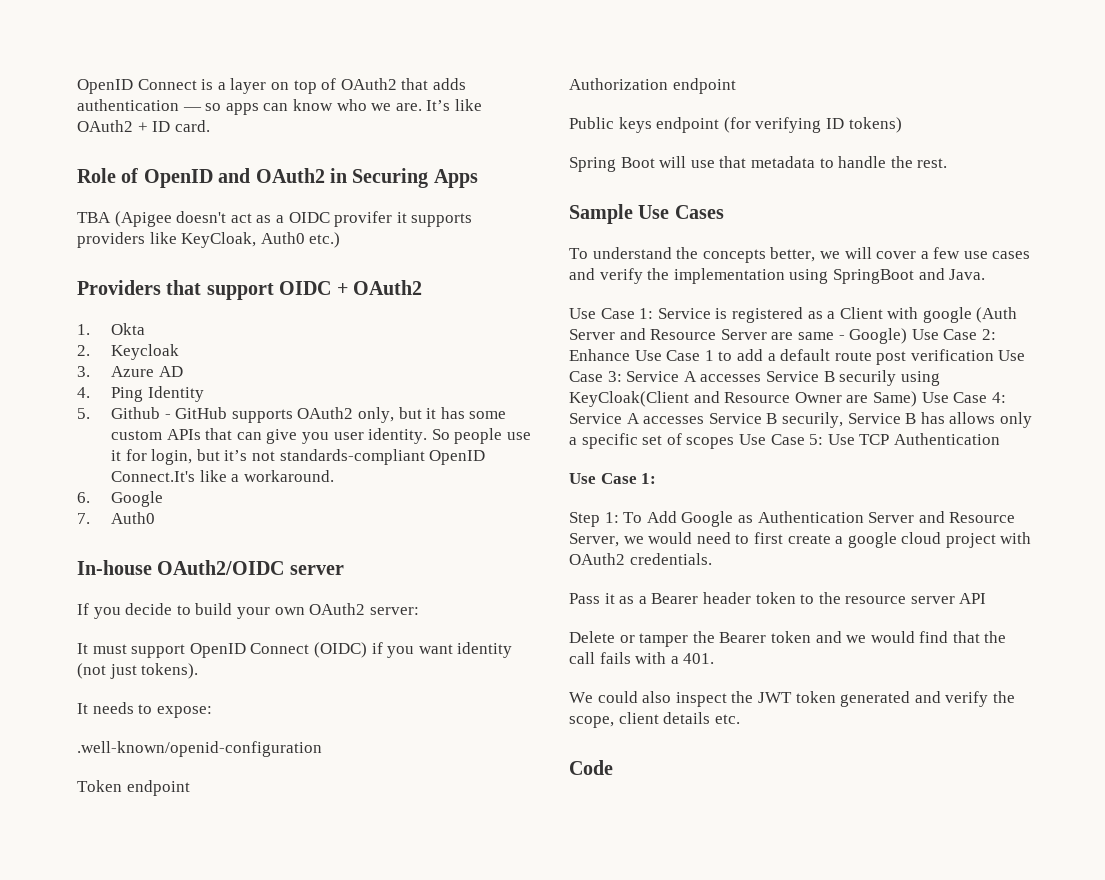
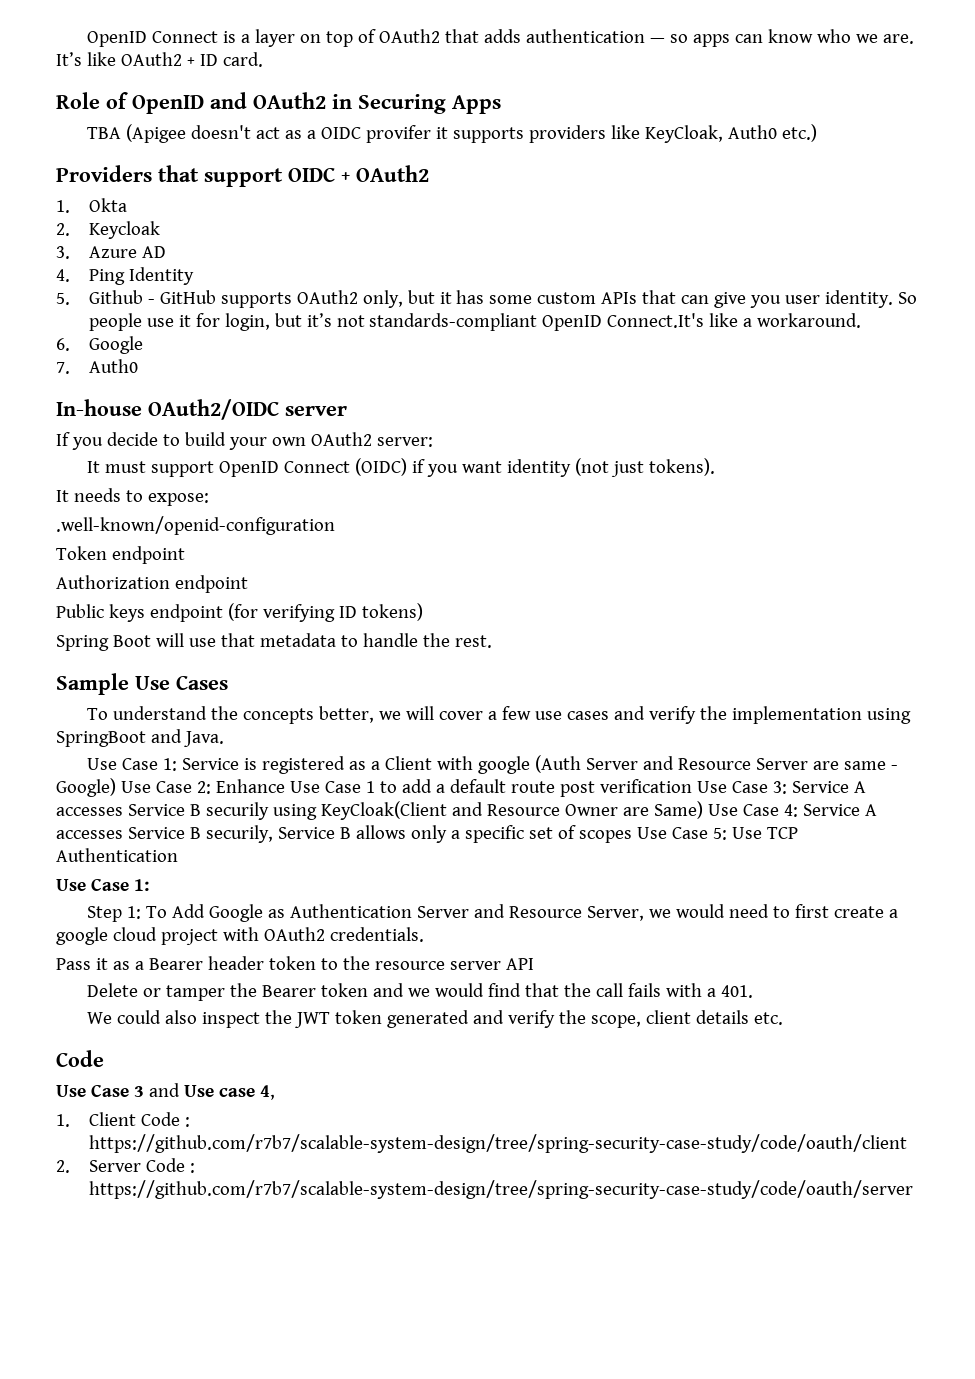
- Service A accesses Service B securily, Service B has allows only a specific set of scopes Use Case 5:
+ Service A accesses Service B securily, Service B allows only a specific set of scopes Use Case 5:
+ Use Case 3 and Use case 4,
+ 1. Client Code : https://github.com/r7b7/scalable-system-design/tree/spring-security-case-study/code/oauth/client
+ 2. Server Code : https://github.com/r7b7/scalable-system-design/tree/spring-security-case-study/code/oauth/server

